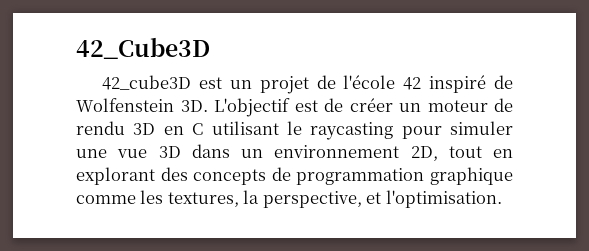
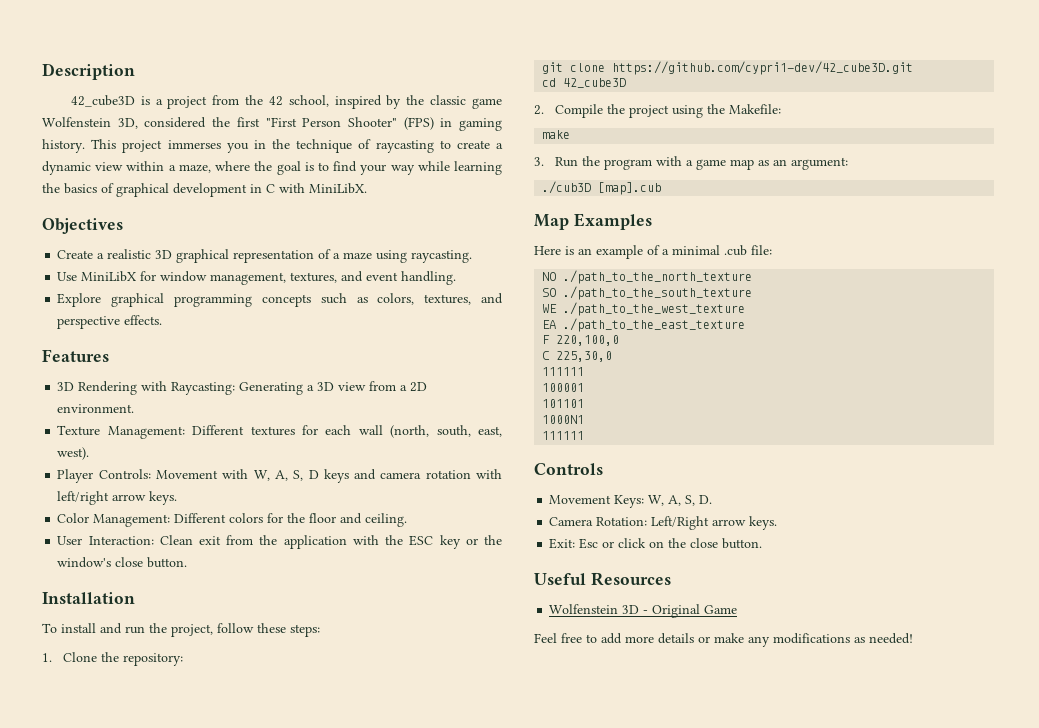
- 42_Cube3D
- 42_cube3D est un projet de l'école 42 inspiré de Wolfenstein 3D. L'objectif est de créer un moteur de rendu 3D en C utilisant le raycasting pour simuler une vue 3D dans un environnement 2D, tout en explorant des concepts de programmation graphique comme les textures, la perspective, et l'optimisation.
+ Description
+ 42_cube3D is a project from the 42 school, inspired by the classic game Wolfenstein 3D, considered the first "First Person Shooter" (FPS) in gaming history. This project immerses you in the technique of raycasting to create a dynamic view within a maze, where the goal is to find your way while learning the basics of graphical development in C with MiniLibX.
+ Objectives
+ Create a realistic 3D graphical representation of a maze using raycasting.
+ Use MiniLibX for window management, textures, and event handling.
+ Explore graphical programming concepts such as colors, textures, and perspective effects.
+ Features
+ 3D Rendering with Raycasting: Generating a 3D view from a 2D environment.
+ Texture Management: Different textures for each wall (north, south, east, west).
+ Player Controls: Movement with W, A, S, D keys and camera rotation with left/right arrow keys.
+ Color Management: Different colors for the floor and ceiling.
+ User Interaction: Clean exit from the application with the ESC key or the window's close button.
+ Installation
+ To install and run the project, follow these steps:
+ 1. Clone the repository:
+ git clone https://github.com/cypri1-dev/42_cube3D.git
+ cd 42_cube3D
+ 2. Compile the project using the Makefile:
+ make
+ 3. Run the program with a game map as an argument:
+ ./cub3D [map].cub
+ Map Examples
+ Here is an example of a minimal .cub file:
+ NO ./path_to_the_north_texture
+ SO ./path_to_the_south_texture
+ WE ./path_to_the_west_texture
+ EA ./path_to_the_east_texture
+ F 220,100,0
+ C 225,30,0
+ 111111
+ 100001
+ 101101
+ 1000N1
+ 111111
+ Controls
+ Movement Keys: W, A, S, D.
+ Camera Rotation: Left/Right arrow keys.
+ Exit: Esc or click on the close button.
+ Useful Resources
+ Wolfenstein 3D - Original Game
+ Feel free to add more details or make any modifications as needed!

